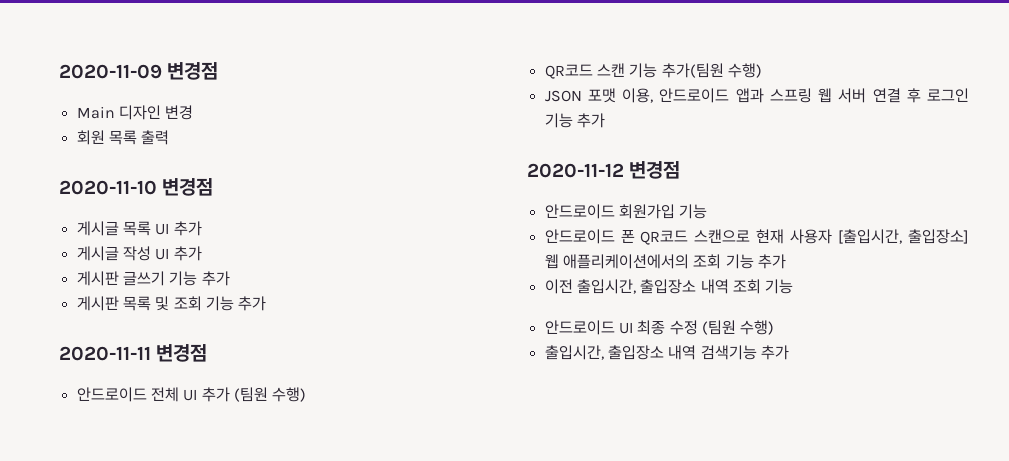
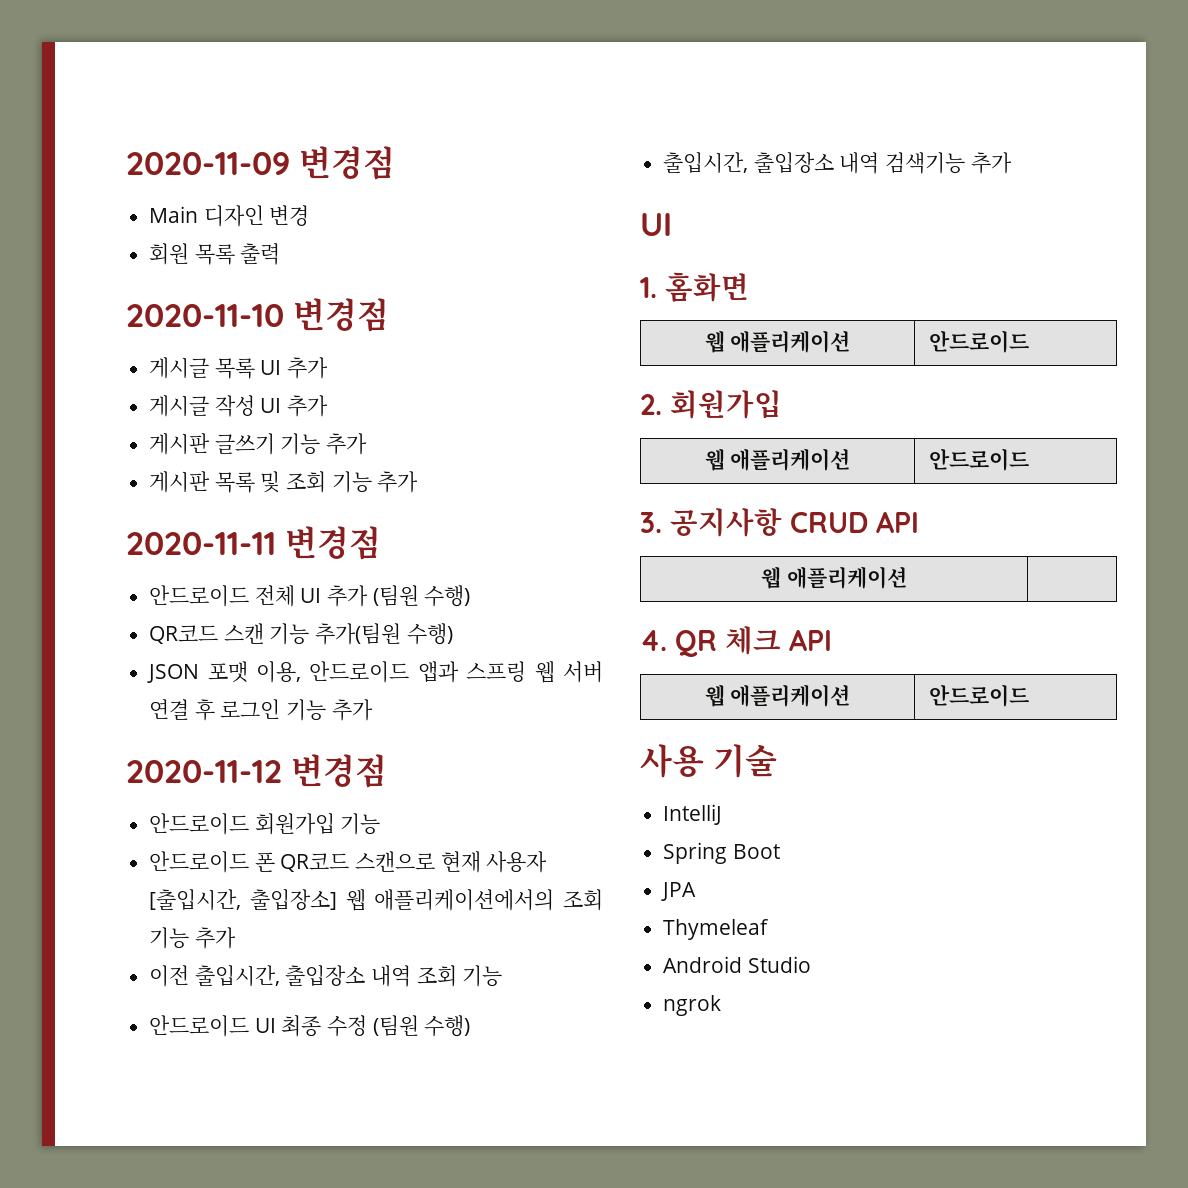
  출입시간, 출입장소 내역 검색기능 추가
+ UI
+ 1. 홈화면
+ 웹 애플리케이션 | 안드로이드
+ 2. 회원가입
+ 웹 애플리케이션 | 안드로이드
+ 3. 공지사항 CRUD API
+ 웹 애플리케이션 |
+ 4. QR 체크 API
+ 웹 애플리케이션 | 안드로이드
+ 사용 기술
+ IntelliJ
+ Spring Boot
+ JPA
+ Thymeleaf
+ Android Studio
+ ngrok

